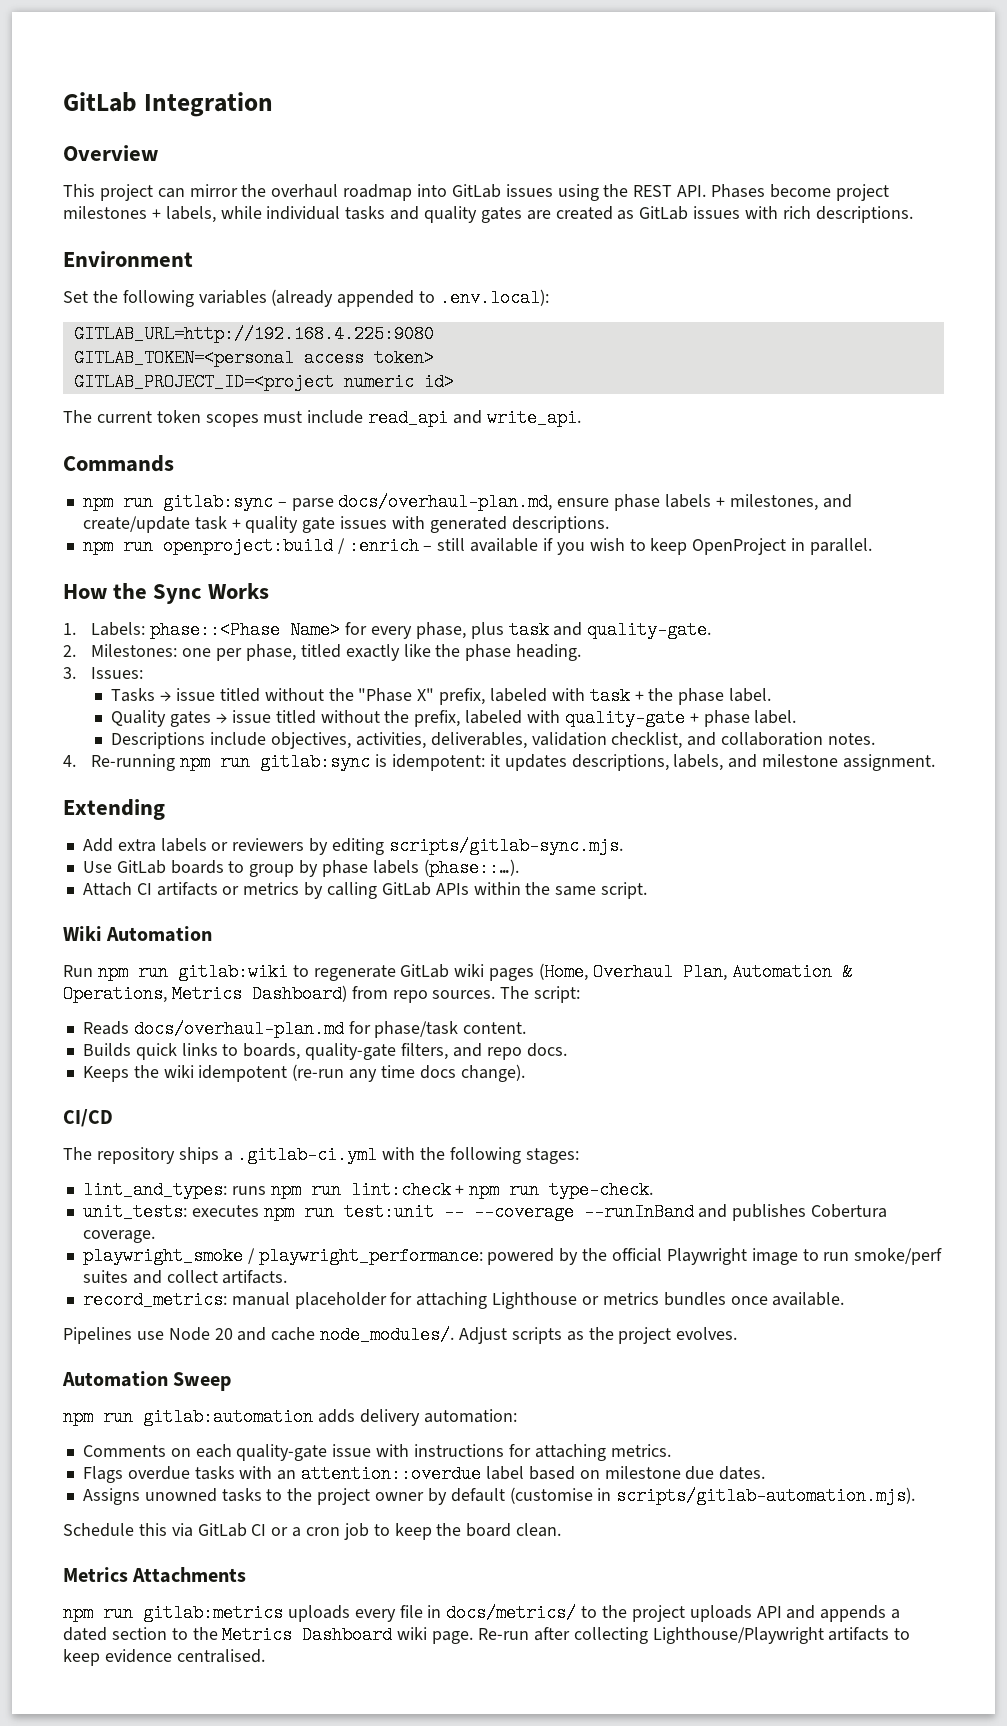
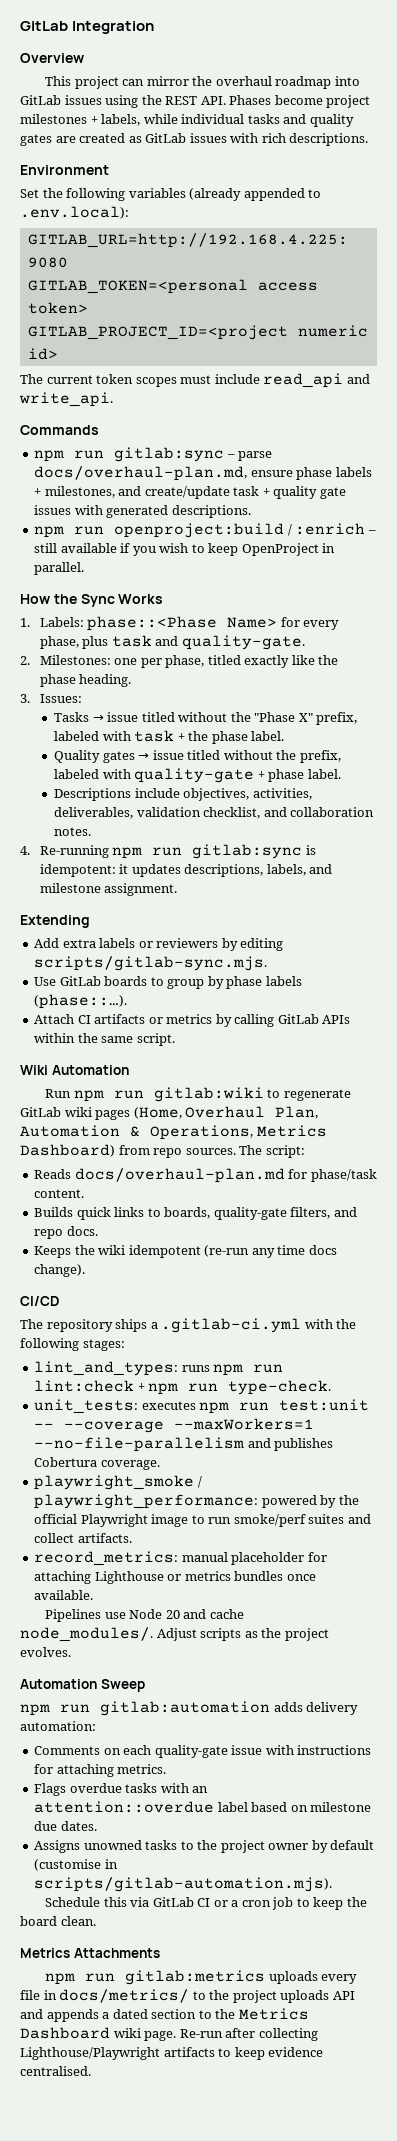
- unit_tests: executes npm run test:unit -- --coverage --runInBand and publishes Cobertura coverage.
+ unit_tests: executes npm run test:unit -- --coverage --maxWorkers=1 --no-file-parallelism and publishes Cobertura coverage.

